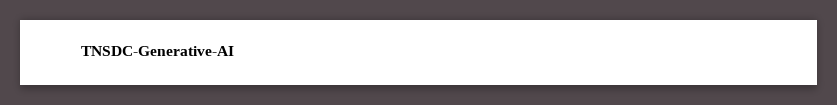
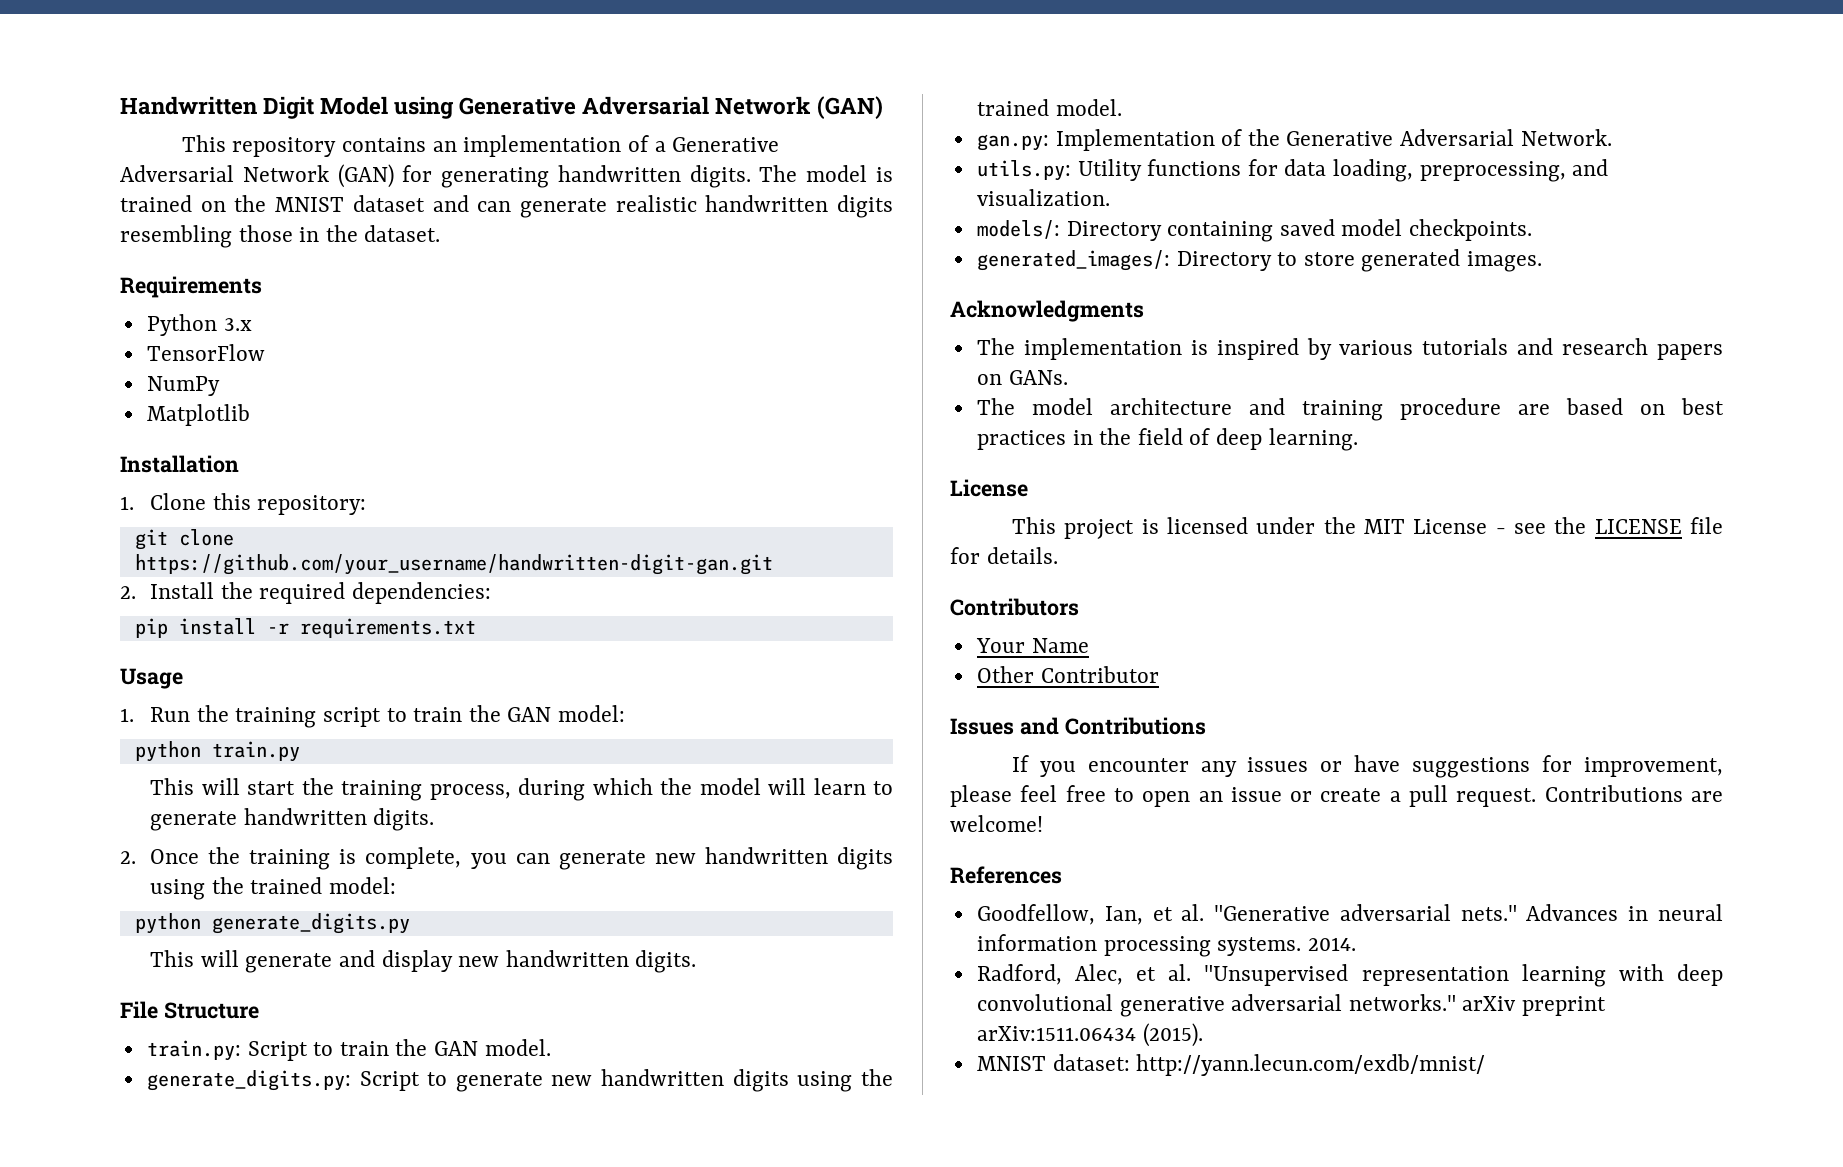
- TNSDC-Generative-AI
+ Handwritten Digit Model using Generative Adversarial Network (GAN)
+ This repository contains an implementation of a Generative Adversarial Network (GAN) for generating handwritten digits. The model is trained on the MNIST dataset and can generate realistic handwritten digits resembling those in the dataset.
+ Requirements
+ Python 3.x
+ TensorFlow
+ NumPy
+ Matplotlib
+ Installation
+ 1. Clone this repository:
+ git clone https://github.com/your_username/handwritten-digit-gan.git
+ 2. Install the required dependencies:
+ pip install -r requirements.txt
+ Usage
+ 1. Run the training script to train the GAN model:
+ python train.py
+ This will start the training process, during which the model will learn to generate handwritten digits.
+ 2. Once the training is complete, you can generate new handwritten digits using the trained model:
+ python generate_digits.py
+ This will generate and display new handwritten digits.
+ File Structure
+ train.py: Script to train the GAN model.
+ generate_digits.py: Script to generate new handwritten digits using the trained model.
+ gan.py: Implementation of the Generative Adversarial Network.
+ utils.py: Utility functions for data loading, preprocessing, and visualization.
+ models/: Directory containing saved model checkpoints.
+ generated_images/: Directory to store generated images.
+ Acknowledgments
+ The implementation is inspired by various tutorials and research papers on GANs.
+ The model architecture and training procedure are based on best practices in the field of deep learning.
+ License
+ This project is licensed under the MIT License - see the LICENSE file for details.
+ Contributors
+ Your Name
+ Other Contributor
+ Issues and Contributions
+ If you encounter any issues or have suggestions for improvement, please feel free to open an issue or create a pull request. Contributions are welcome!
+ References
+ Goodfellow, Ian, et al. "Generative adversarial nets." Advances in neural information processing systems. 2014.
+ Radford, Alec, et al. "Unsupervised representation learning with deep convolutional generative adversarial networks." arXiv preprint arXiv:1511.06434 (2015).
+ MNIST dataset: http://yann.lecun.com/exdb/mnist/

